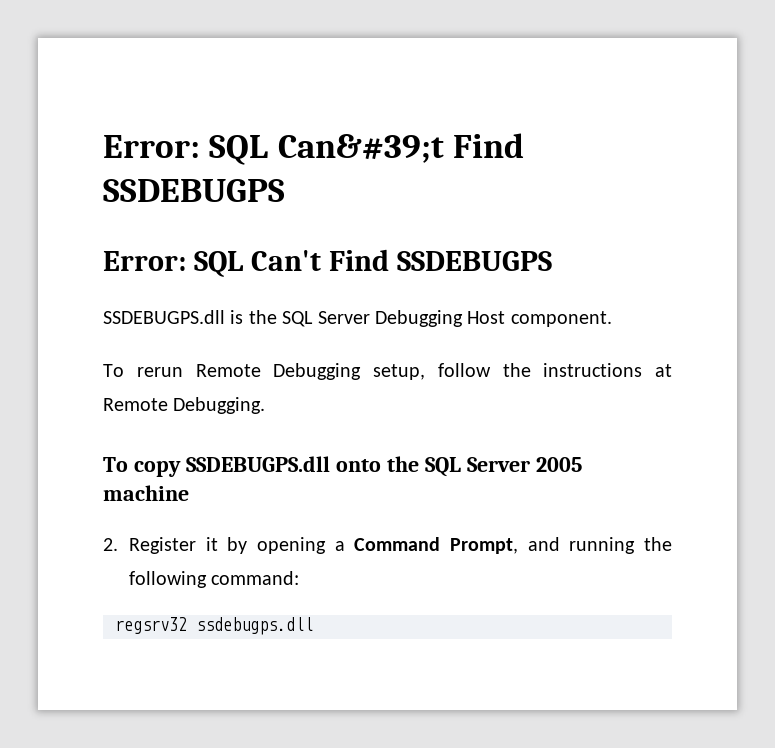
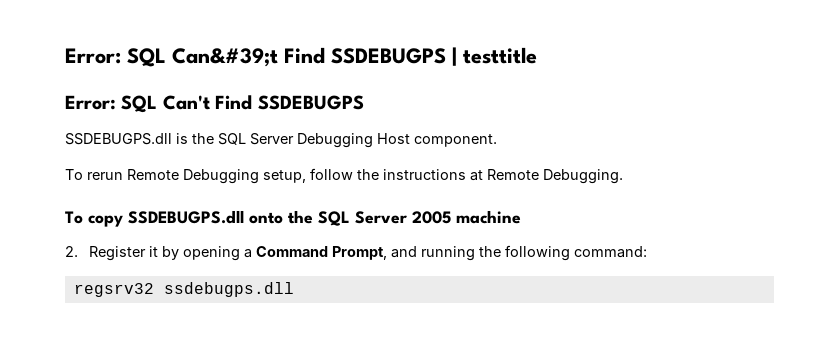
- Error: SQL Can&#39;t Find SSDEBUGPS
+ Error: SQL Can&#39;t Find SSDEBUGPS | testtitle

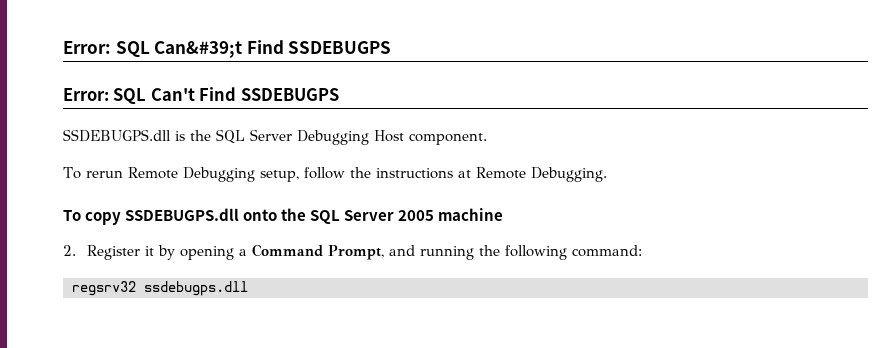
- Error: SQL Can&#39;t Find SSDEBUGPS | testtitle
+ Error: SQL Can&#39;t Find SSDEBUGPS

